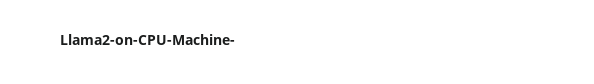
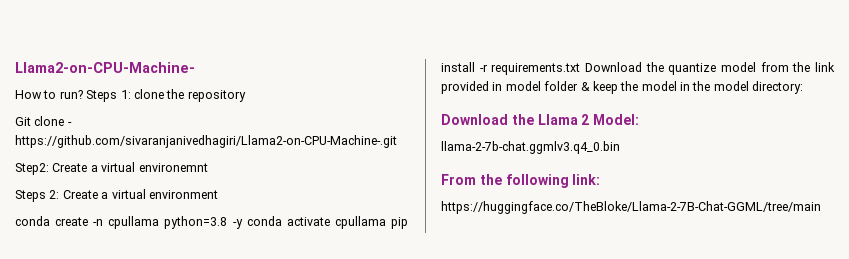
+ How to run? Steps 1: clone the repository
+ Git clone - https://github.com/sivaranjanivedhagiri/Llama2-on-CPU-Machine-.git
+ Step2: Create a virtual environemnt
+ Steps 2: Create a virtual environment
+ conda create -n cpullama python=3.8 -y conda activate cpullama pip install -r requirements.txt Download the quantize model from the link provided in model folder & keep the model in the model directory:
+ Download the Llama 2 Model:
+ llama-2-7b-chat.ggmlv3.q4_0.bin
+ From the following link:
+ https://huggingface.co/TheBloke/Llama-2-7B-Chat-GGML/tree/main

